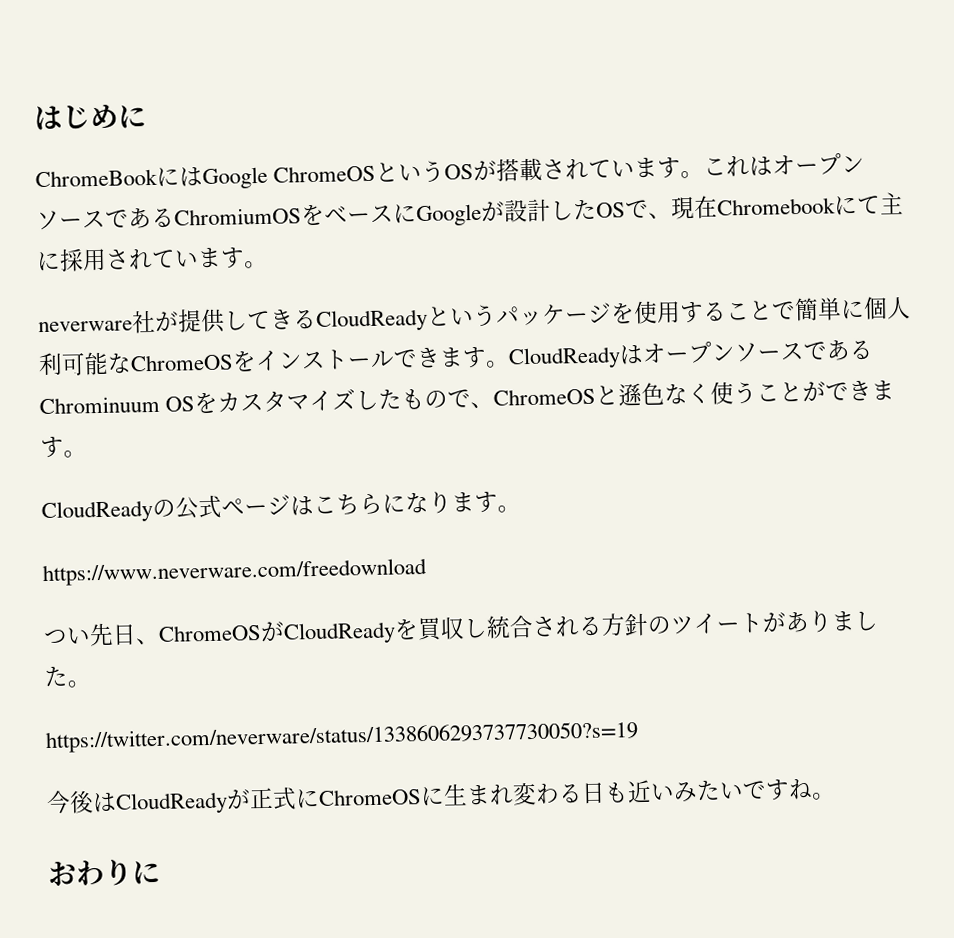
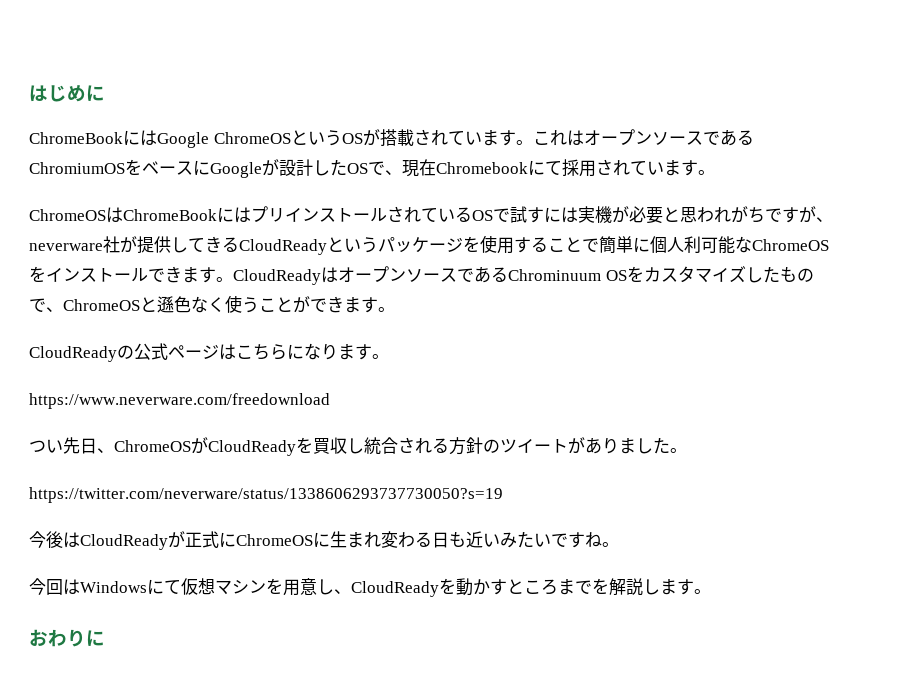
- これはオープンソースであるChromiumOSをベースにGoogleが設計したOSで、現在Chromebookにて主に採用されています。
+ これはオープンソースであるChromiumOSをベースにGoogleが設計したOSで、現在Chromebookにて採用されています。
- neverware社が提供してきるCloudReadyというパッケージを使用することで簡単に個人利可能なChromeOSをインストールできます。
+ ChromeOSはChromeBookにはプリインストールされているOSで試すには実機が必要と思われがちですが、neverware社が提供してきるCloudReadyというパッケージを使用することで簡単に個人利可能なChromeOSをインストールできます。
+ 今回はWindowsにて仮想マシンを用意し、CloudReadyを動かすところまでを解説します。

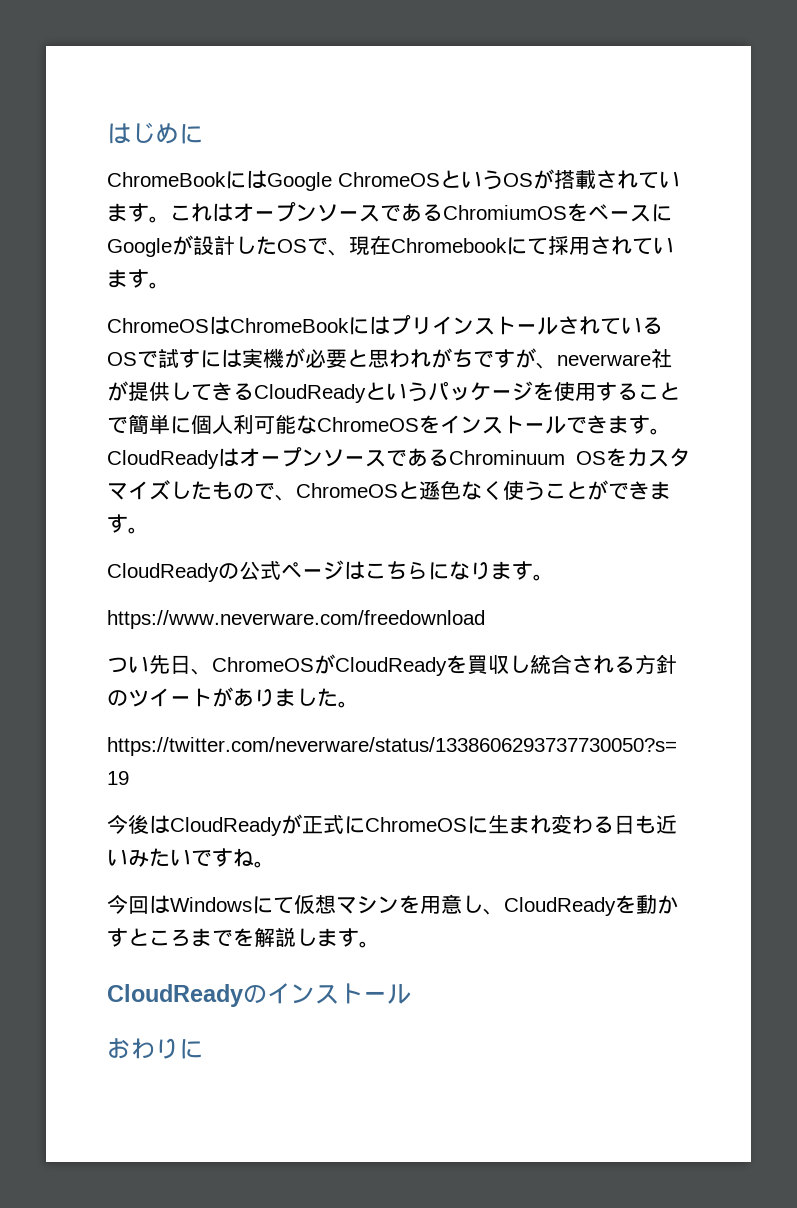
+ CloudReadyのインストール

